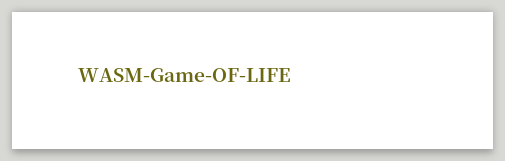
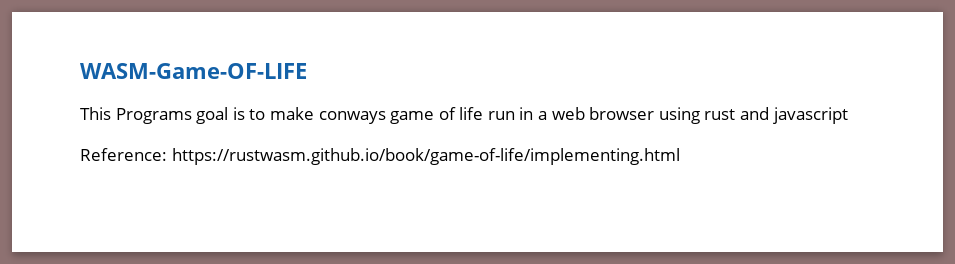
+ This Programs goal is to make conways game of life run in a web browser using rust and javascript
+ Reference: https://rustwasm.github.io/book/game-of-life/implementing.html

